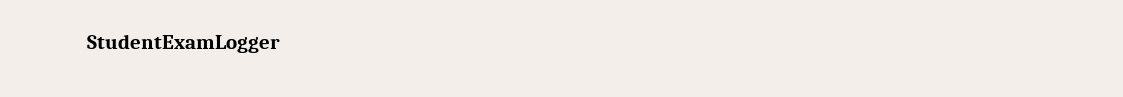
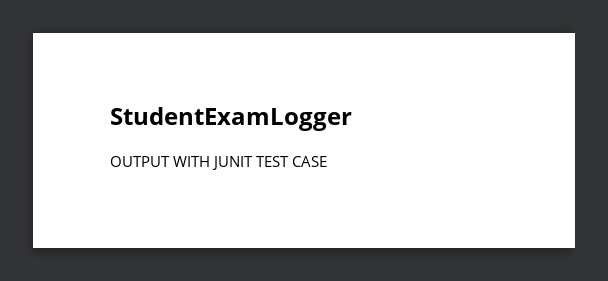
+ OUTPUT WITH JUNIT TEST CASE

